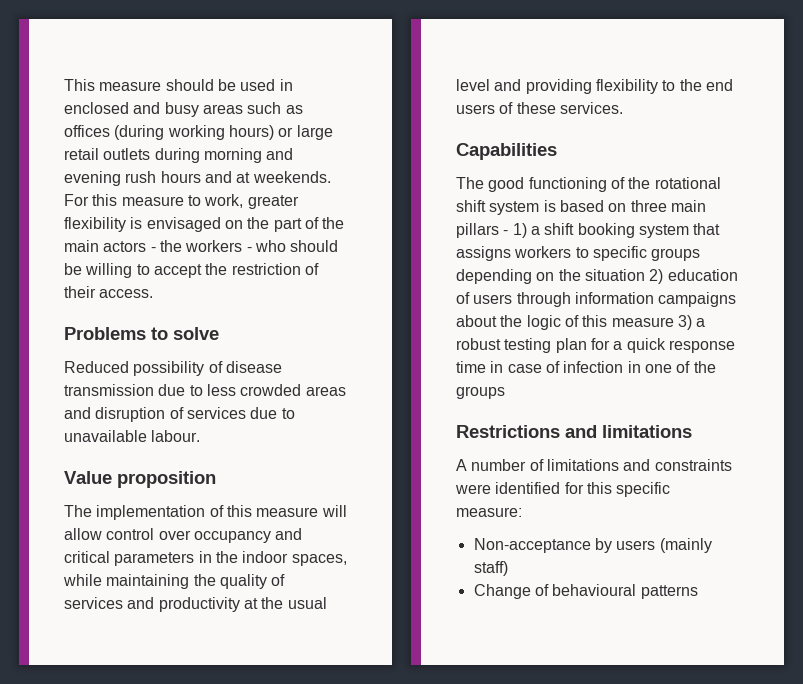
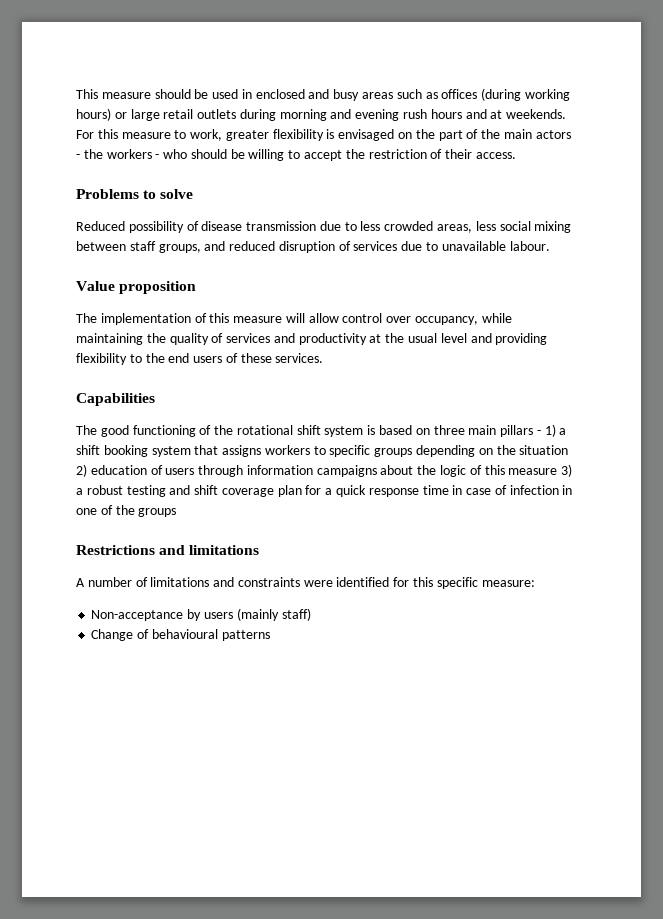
- Reduced possibility of disease transmission due to less crowded areas and disruption of services due to unavailable labour.
+ Reduced possibility of disease transmission due to less crowded areas, less social mixing between staff groups, and reduced disruption of services due to unavailable labour.
- The implementation of this measure will allow control over occupancy and critical parameters in the indoor spaces, while maintaining the quality of services and productivity at the usual level and providing flexibility to the end users of these services.
+ The implementation of this measure will allow control over occupancy, while maintaining the quality of services and productivity at the usual level and providing flexibility to the end users of these services.
- The good functioning of the rotational shift system is based on three main pillars - 1) a shift booking system that assigns workers to specific groups depending on the situation 2) education of users through information campaigns about the logic of this measure 3) a robust testing plan for a quick response time in case of infection in one of the groups
+ The good functioning of the rotational shift system is based on three main pillars - 1) a shift booking system that assigns workers to specific groups depending on the situation 2) education of users through information campaigns about the logic of this measure 3) a robust testing and shift coverage plan for a quick response time in case of infection in one of the groups

